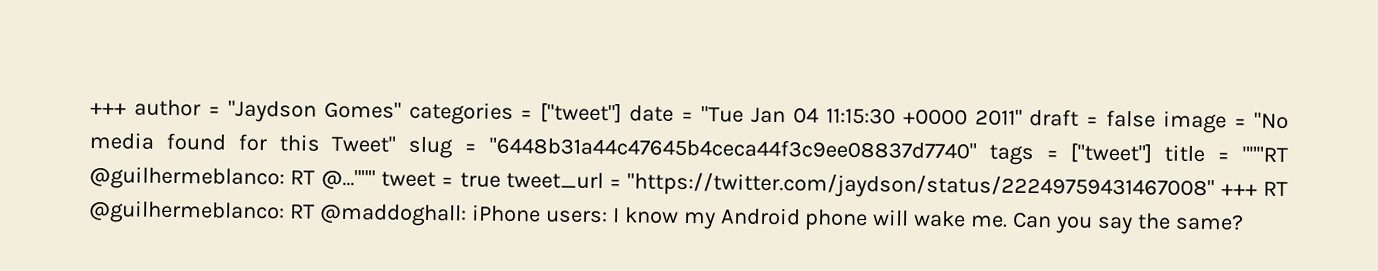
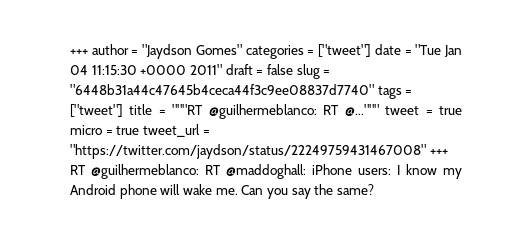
- +++ author = "Jaydson Gomes" categories = ["tweet"] date = "Tue Jan 04 11:15:30 +0000 2011" draft = false image = "No media found for this Tweet" slug = "6448b31a44c47645b4ceca44f3c9ee08837d7740" tags = ["tweet"] title = """RT @guilhermeblanco: RT @...""" tweet = true tweet_url = "https://twitter.com/jaydson/status/22249759431467008" +++ RT @guilhermeblanco: RT @maddoghall: iPhone users: I know my Android phone will wake me.
+ +++ author = "Jaydson Gomes" categories = ["tweet"] date = "Tue Jan 04 11:15:30 +0000 2011" draft = false slug = "6448b31a44c47645b4ceca44f3c9ee08837d7740" tags = ["tweet"] title = """RT @guilhermeblanco: RT @...""" tweet = true micro = true tweet_url = "https://twitter.com/jaydson/status/22249759431467008" +++ RT @guilhermeblanco: RT @maddoghall: iPhone users: I know my Android phone will wake me.

